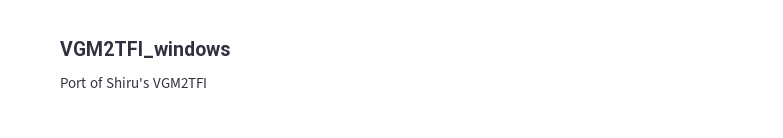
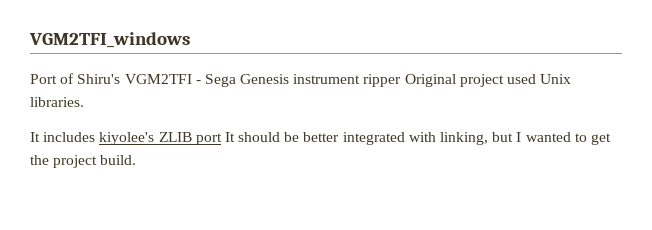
- Port of Shiru's VGM2TFI
+ Port of Shiru's VGM2TFI - Sega Genesis instrument ripper Original project used Unix libraries.
+ It includes kiyolee's ZLIB port It should be better integrated with linking, but I wanted to get the project build.

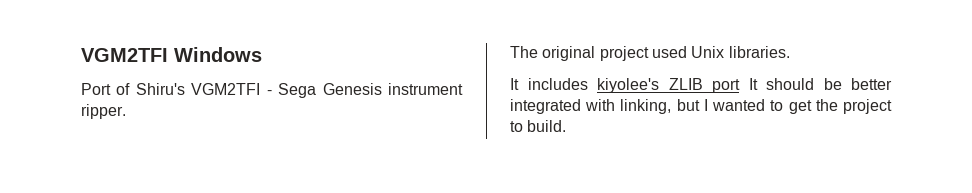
- VGM2TFI_windows
+ VGM2TFI Windows
- Port of Shiru's VGM2TFI - Sega Genesis instrument ripper Original project used Unix libraries.
+ Port of Shiru's VGM2TFI - Sega Genesis instrument ripper.
+ The original project used Unix libraries.
- It includes kiyolee's ZLIB port It should be better integrated with linking, but I wanted to get the project build.
+ It includes kiyolee's ZLIB port It should be better integrated with linking, but I wanted to get the project to build.

